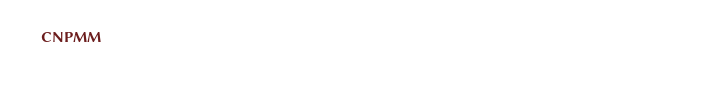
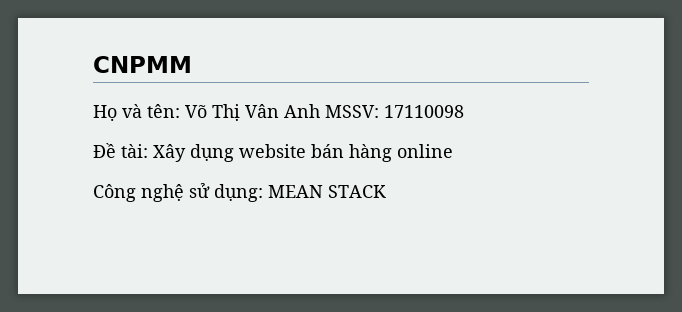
+ Họ và tên: Võ Thị Vân Anh MSSV: 17110098
+ Đề tài: Xây dụng website bán hàng online
+ Công nghệ sử dụng: MEAN STACK

